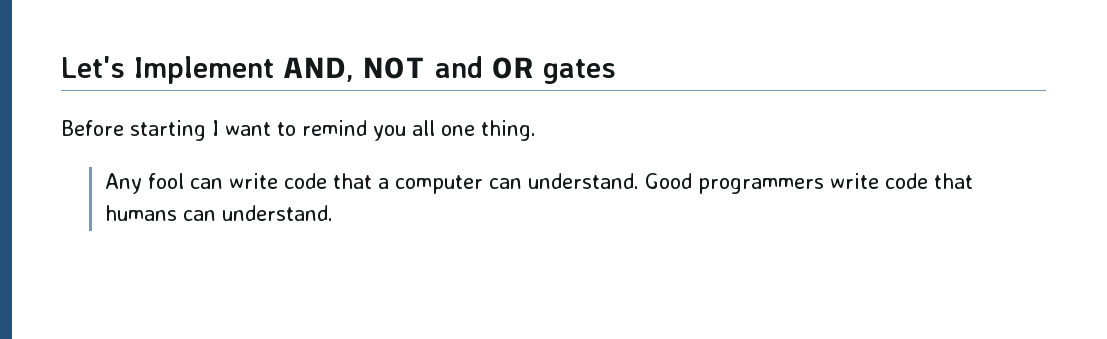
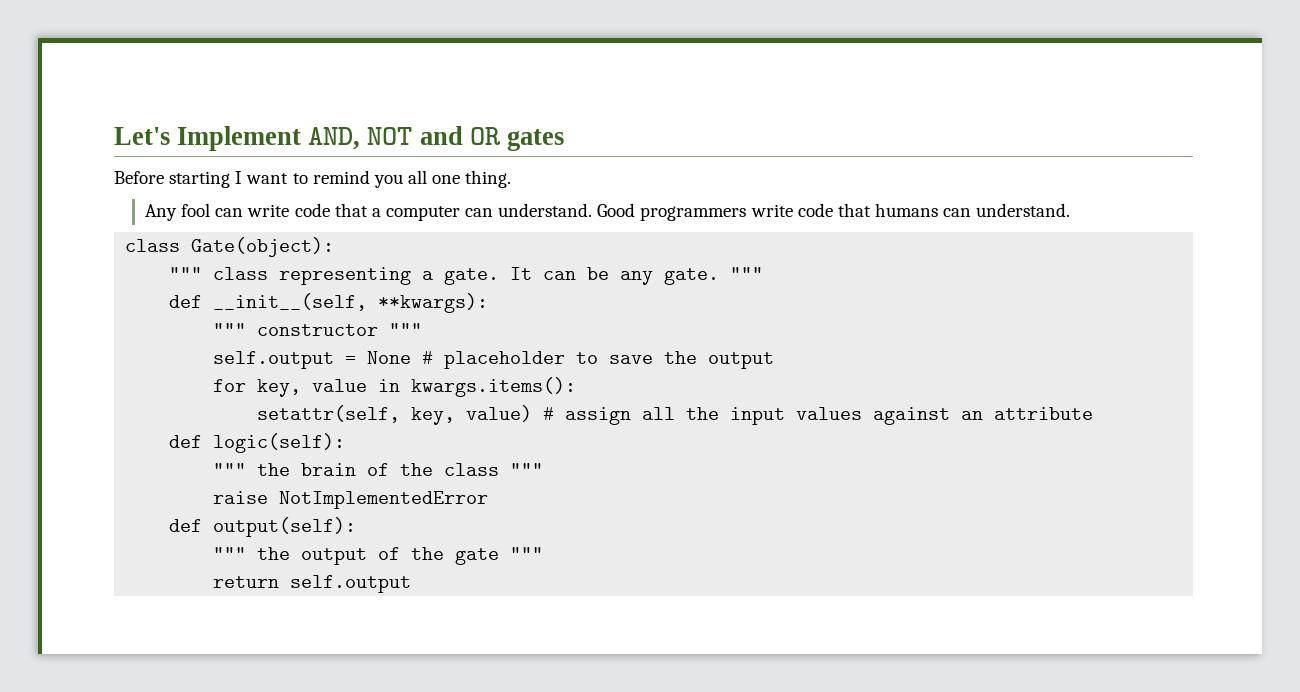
+ class Gate(object):
+ """ class representing a gate. It can be any gate. """
+ def __init__(self, **kwargs):
+ """ constructor """
+ self.output = None # placeholder to save the output
+ for key, value in kwargs.items():
+ setattr(self, key, value) # assign all the input values against an attribute
+ def logic(self):
+ """ the brain of the class """
+ raise NotImplementedError
+ def output(self):
+ """ the output of the gate """
+ return self.output

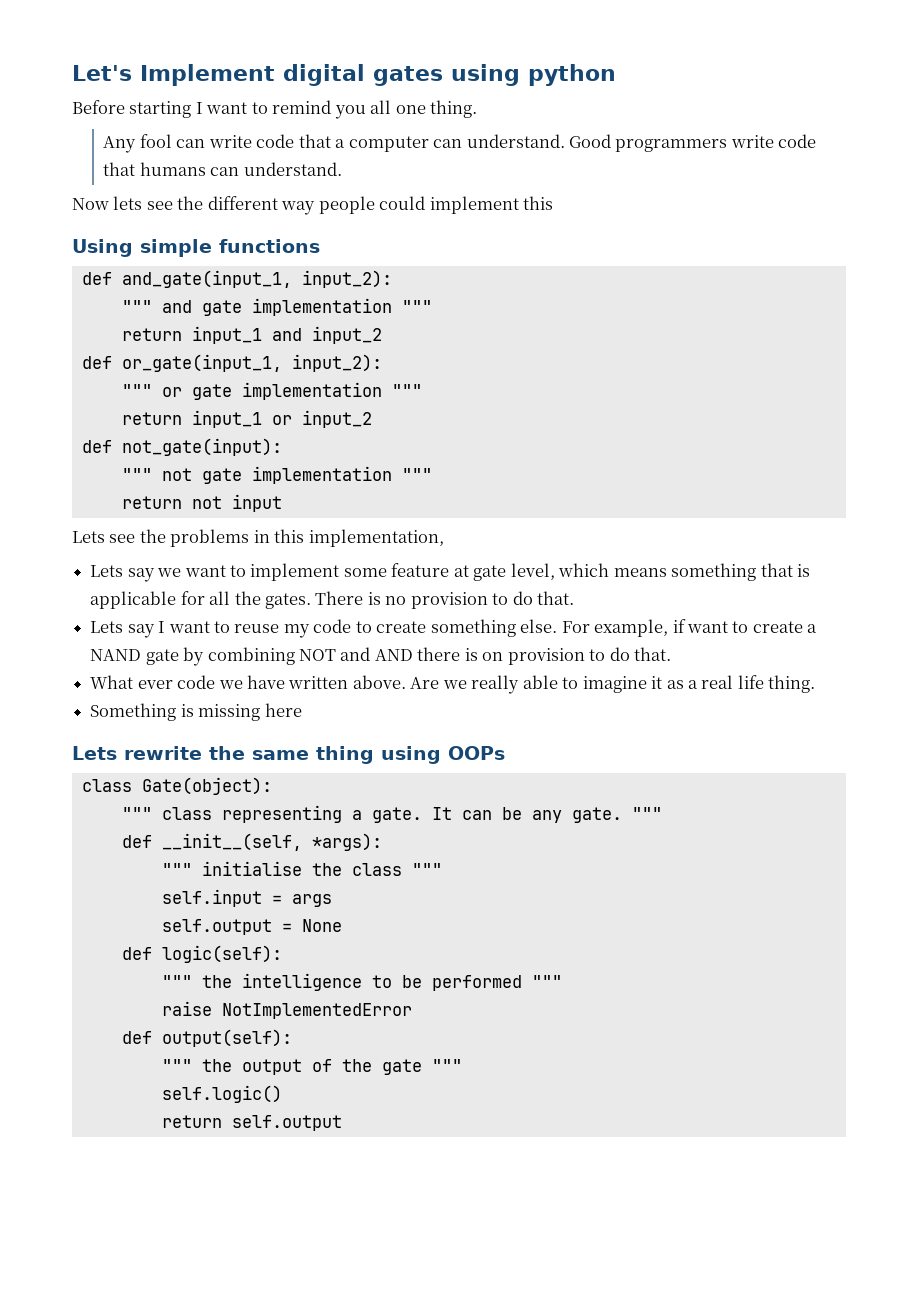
- Let's Implement AND, NOT and OR gates
+ Let's Implement digital gates using python
+ Now lets see the different way people could implement this
+ Using simple functions
+ def and_gate(input_1, input_2):
+ """ and gate implementation """
+ return input_1 and input_2
+ def or_gate(input_1, input_2):
+ """ or gate implementation """
+ return input_1 or input_2
+ def not_gate(input):
+ """ not gate implementation """
+ return not input
+ Lets see the problems in this implementation,
+ Lets say we want to implement some feature at gate level, which means something that is applicable for all the gates. There is no provision to do that.
+ Lets say I want to reuse my code to create something else. For example, if want to create a NAND gate by combining NOT and AND there is on provision to do that.
+ What ever code we have written above. Are we really able to imagine it as a real life thing.
+ Something is missing here
+ Lets rewrite the same thing using OOPs
- def __init__(self, **kwargs):
- """ constructor """
- self.output = None # placeholder to save the output
- for key, value in kwargs.items():
- setattr(self, key, value) # assign all the input values against an attribute
+ def __init__(self, *args):
+ """ initialise the class """
+ self.input = args
+ self.output = None
- """ the brain of the class """
+ """ the intelligence to be performed """
+ self.logic()

